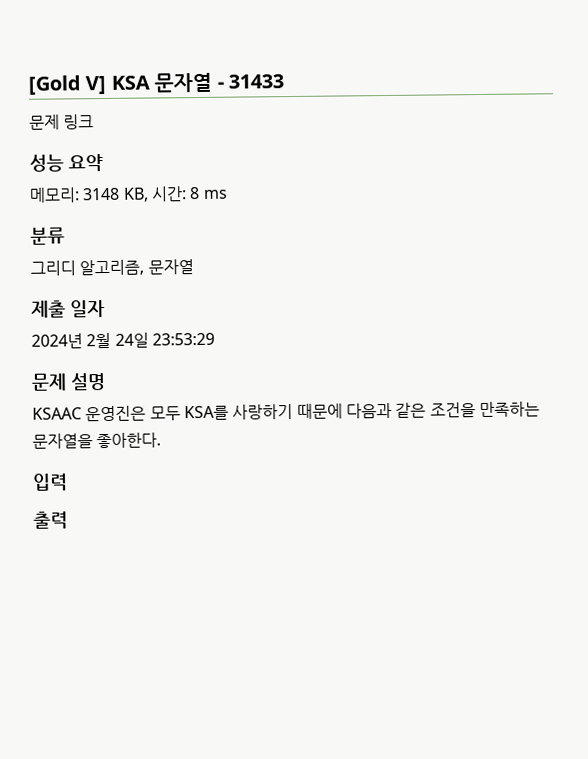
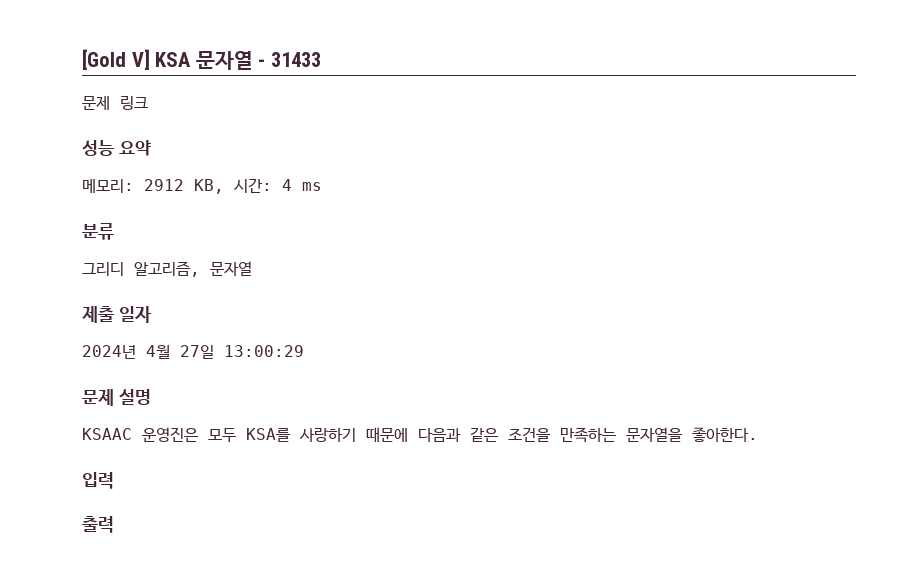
- 메모리: 3148 KB, 시간: 8 ms
+ 메모리: 2912 KB, 시간: 4 ms
- 2024년 2월 24일 23:53:29
+ 2024년 4월 27일 13:00:29

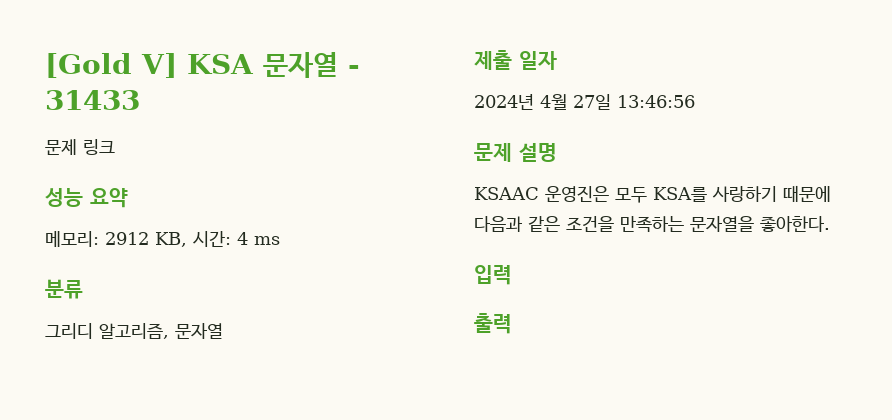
- 2024년 4월 27일 13:00:29
+ 2024년 4월 27일 13:46:56

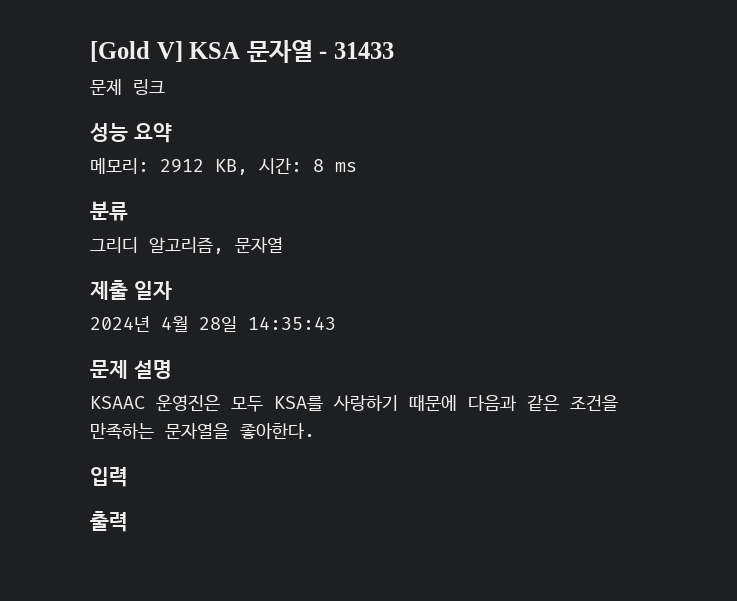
- 메모리: 2912 KB, 시간: 4 ms
+ 메모리: 2912 KB, 시간: 8 ms
- 2024년 4월 27일 13:46:56
+ 2024년 4월 28일 14:35:43

